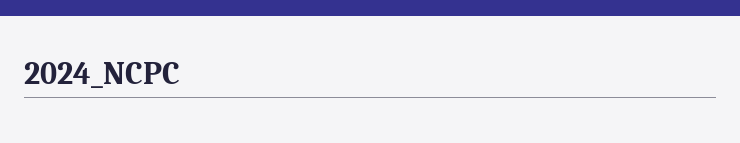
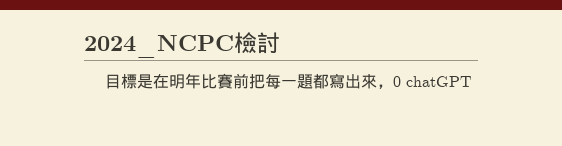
- 2024_NCPC
+ 2024_NCPC檢討
+ 目標是在明年比賽前把每一題都寫出來，0 chatGPT

